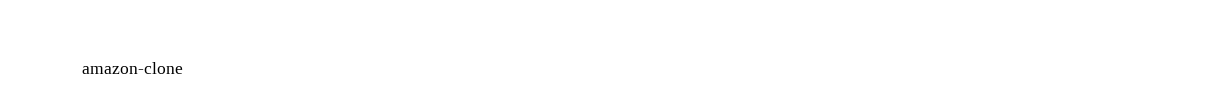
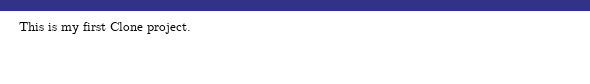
- amazon-clone
+ This is my first Clone project.

